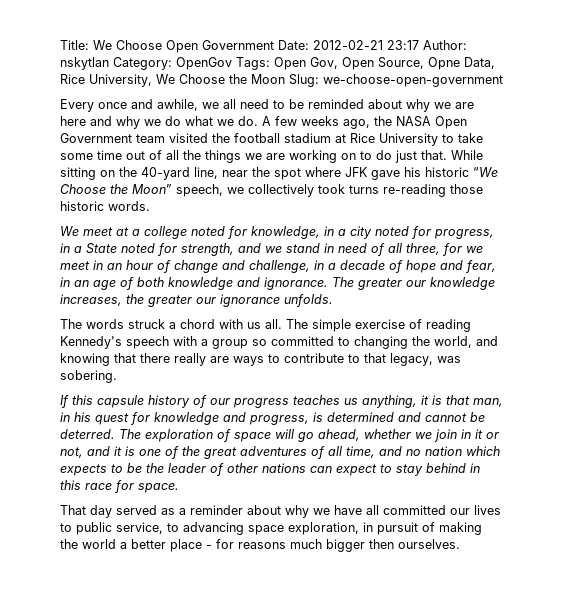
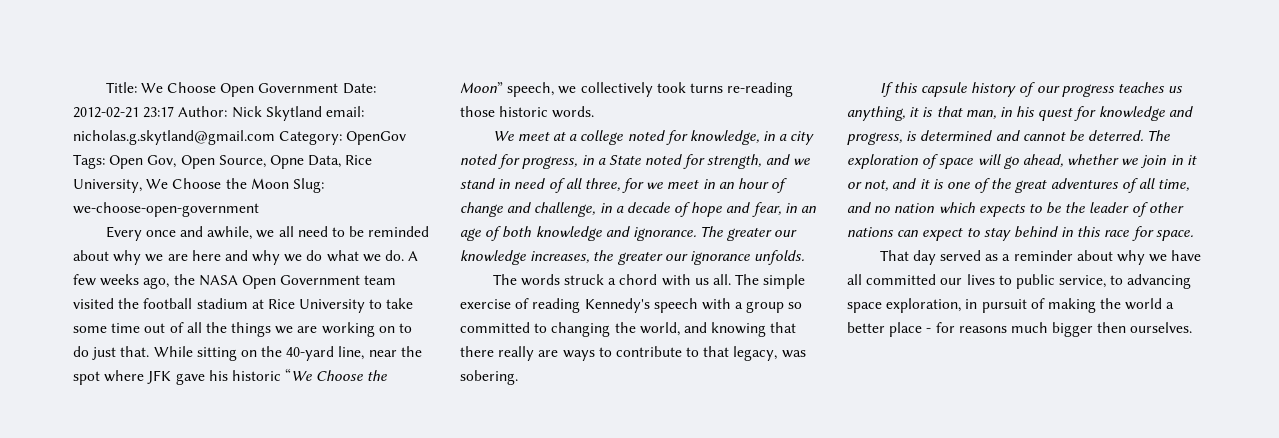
- Title: We Choose Open Government Date: 2012-02-21 23:17 Author: nskytlan Category: OpenGov Tags: Open Gov, Open Source, Opne Data, Rice University, We Choose the Moon Slug: we-choose-open-government
+ Title: We Choose Open Government Date: 2012-02-21 23:17 Author: Nick Skytland email: nicholas.g.skytland@gmail.com Category: OpenGov Tags: Open Gov, Open Source, Opne Data, Rice University, We Choose the Moon Slug: we-choose-open-government

